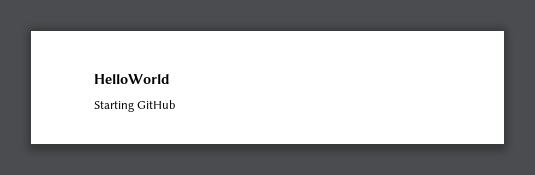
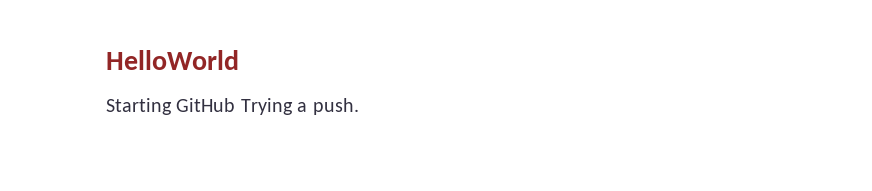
- Starting GitHub
+ Starting GitHub Trying a push.

